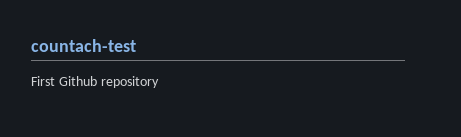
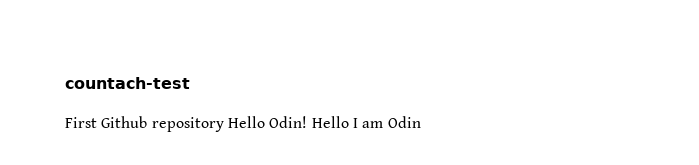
- First Github repository
+ First Github repository Hello Odin! Hello I am Odin

